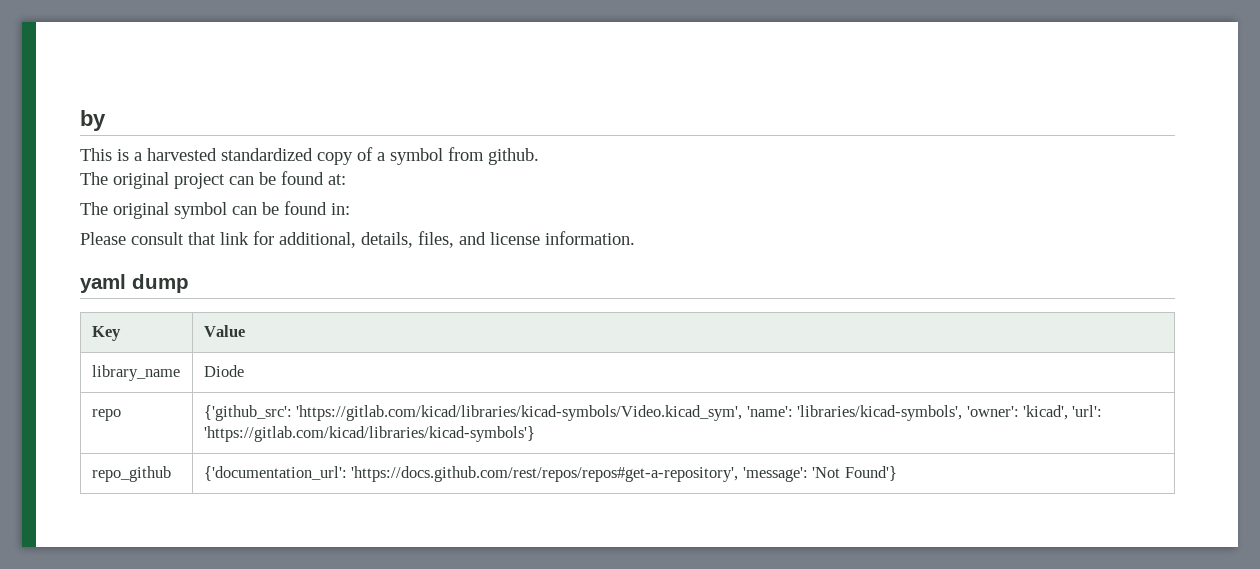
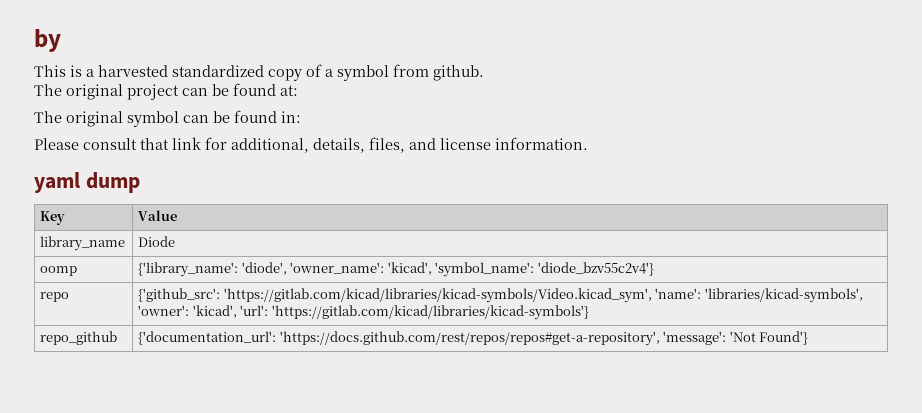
+ oomp | {'library_name': 'diode', 'owner_name': 'kicad', 'symbol_name': 'diode_bzv55c2v4'}

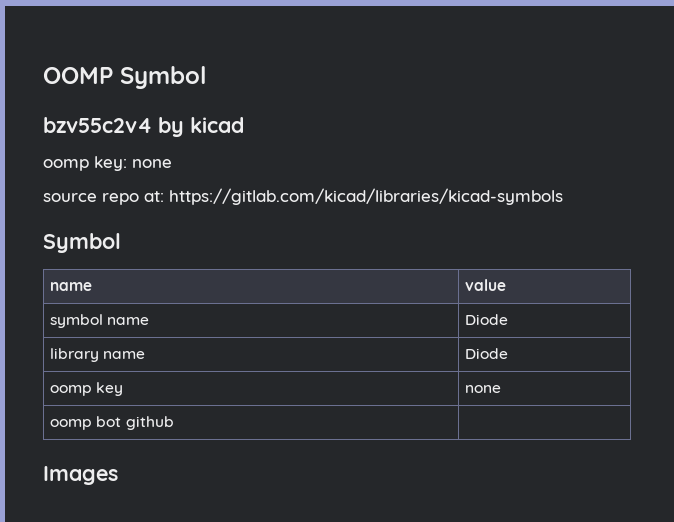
- by
- This is a harvested standardized copy of a symbol from github.
- The original project can be found at:
- The original symbol can be found in:
- Please consult that link for additional, details, files, and license information.
- yaml dump
- Key | Value
- library_name | Diode
- oomp | {'library_name': 'diode', 'owner_name': 'kicad', 'symbol_name': 'diode_bzv55c2v4'}
- repo | {'github_src': 'https://gitlab.com/kicad/libraries/kicad-symbols/Video.kicad_sym', 'name': 'libraries/kicad-symbols', 'owner': 'kicad', 'url': 'https://gitlab.com/kicad/libraries/kicad-symbols'}
- repo_github | {'documentation_url': 'https://docs.github.com/rest/repos/repos#get-a-repository', 'message': 'Not Found'}
+ OOMP Symbol
+ bzv55c2v4 by kicad
+ oomp key: none
+ source repo at: https://gitlab.com/kicad/libraries/kicad-symbols
+ Symbol
+ name | value
+ symbol name | Diode
+ library name | Diode
+ oomp key | none
+ oomp bot github |
+ Images

